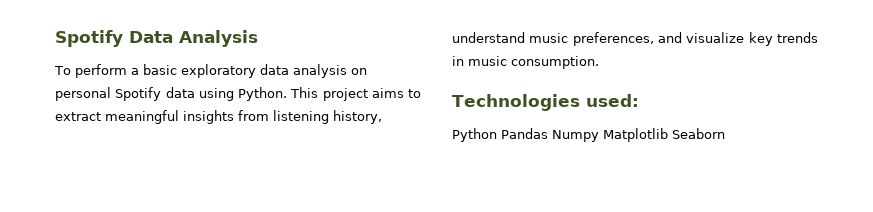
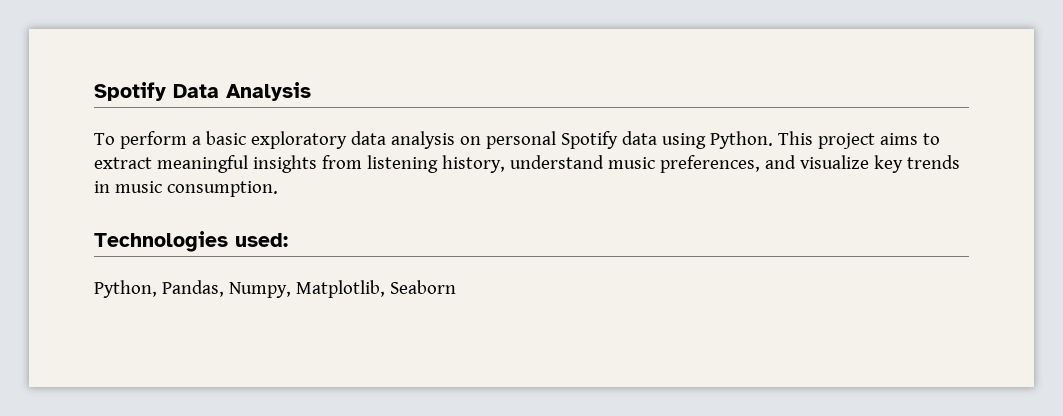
- Python Pandas Numpy Matplotlib Seaborn
+ Python, Pandas, Numpy, Matplotlib, Seaborn

